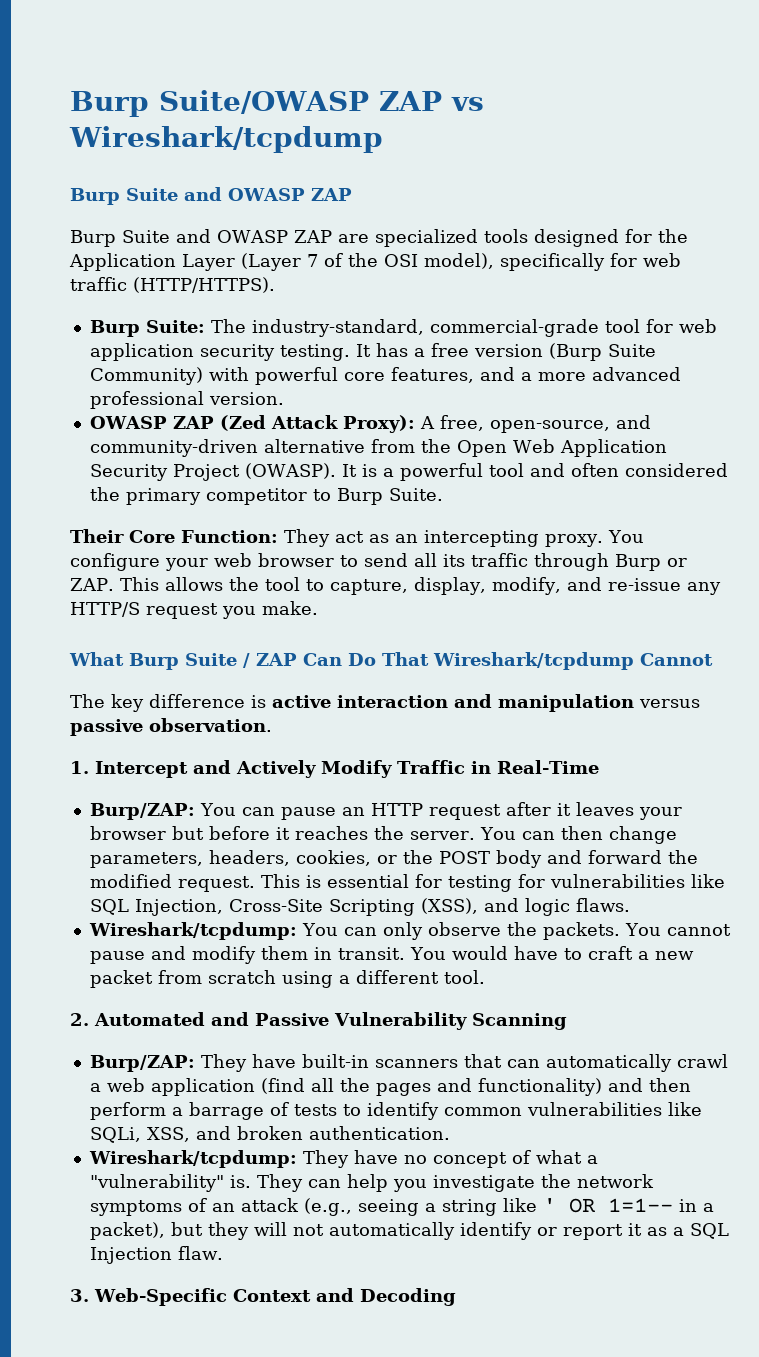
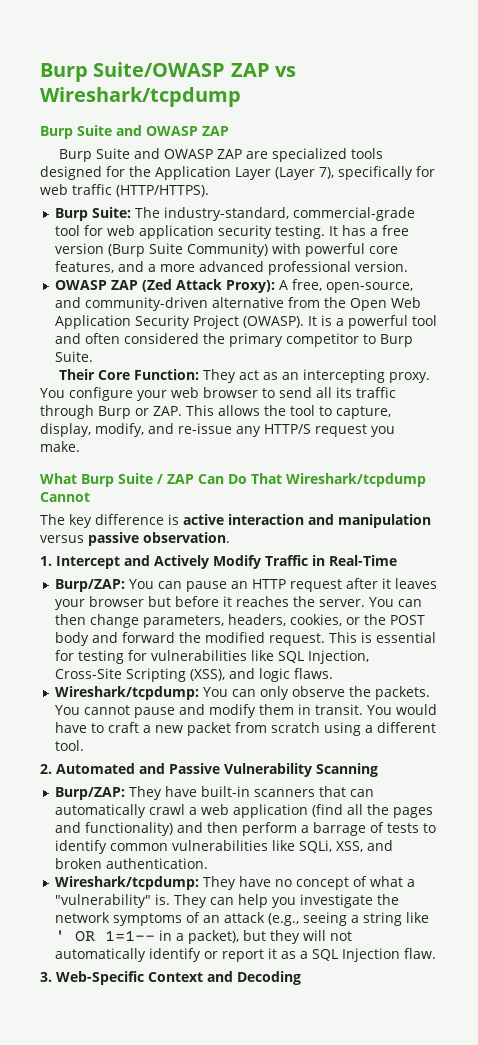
- Burp Suite and OWASP ZAP are specialized tools designed for the Application Layer (Layer 7 of the OSI model), specifically for web traffic (HTTP/HTTPS).
+ Burp Suite and OWASP ZAP are specialized tools designed for the Application Layer (Layer 7), specifically for web traffic (HTTP/HTTPS).

